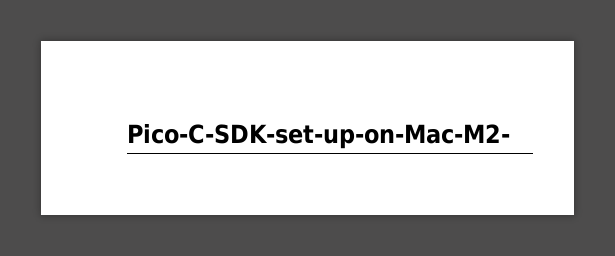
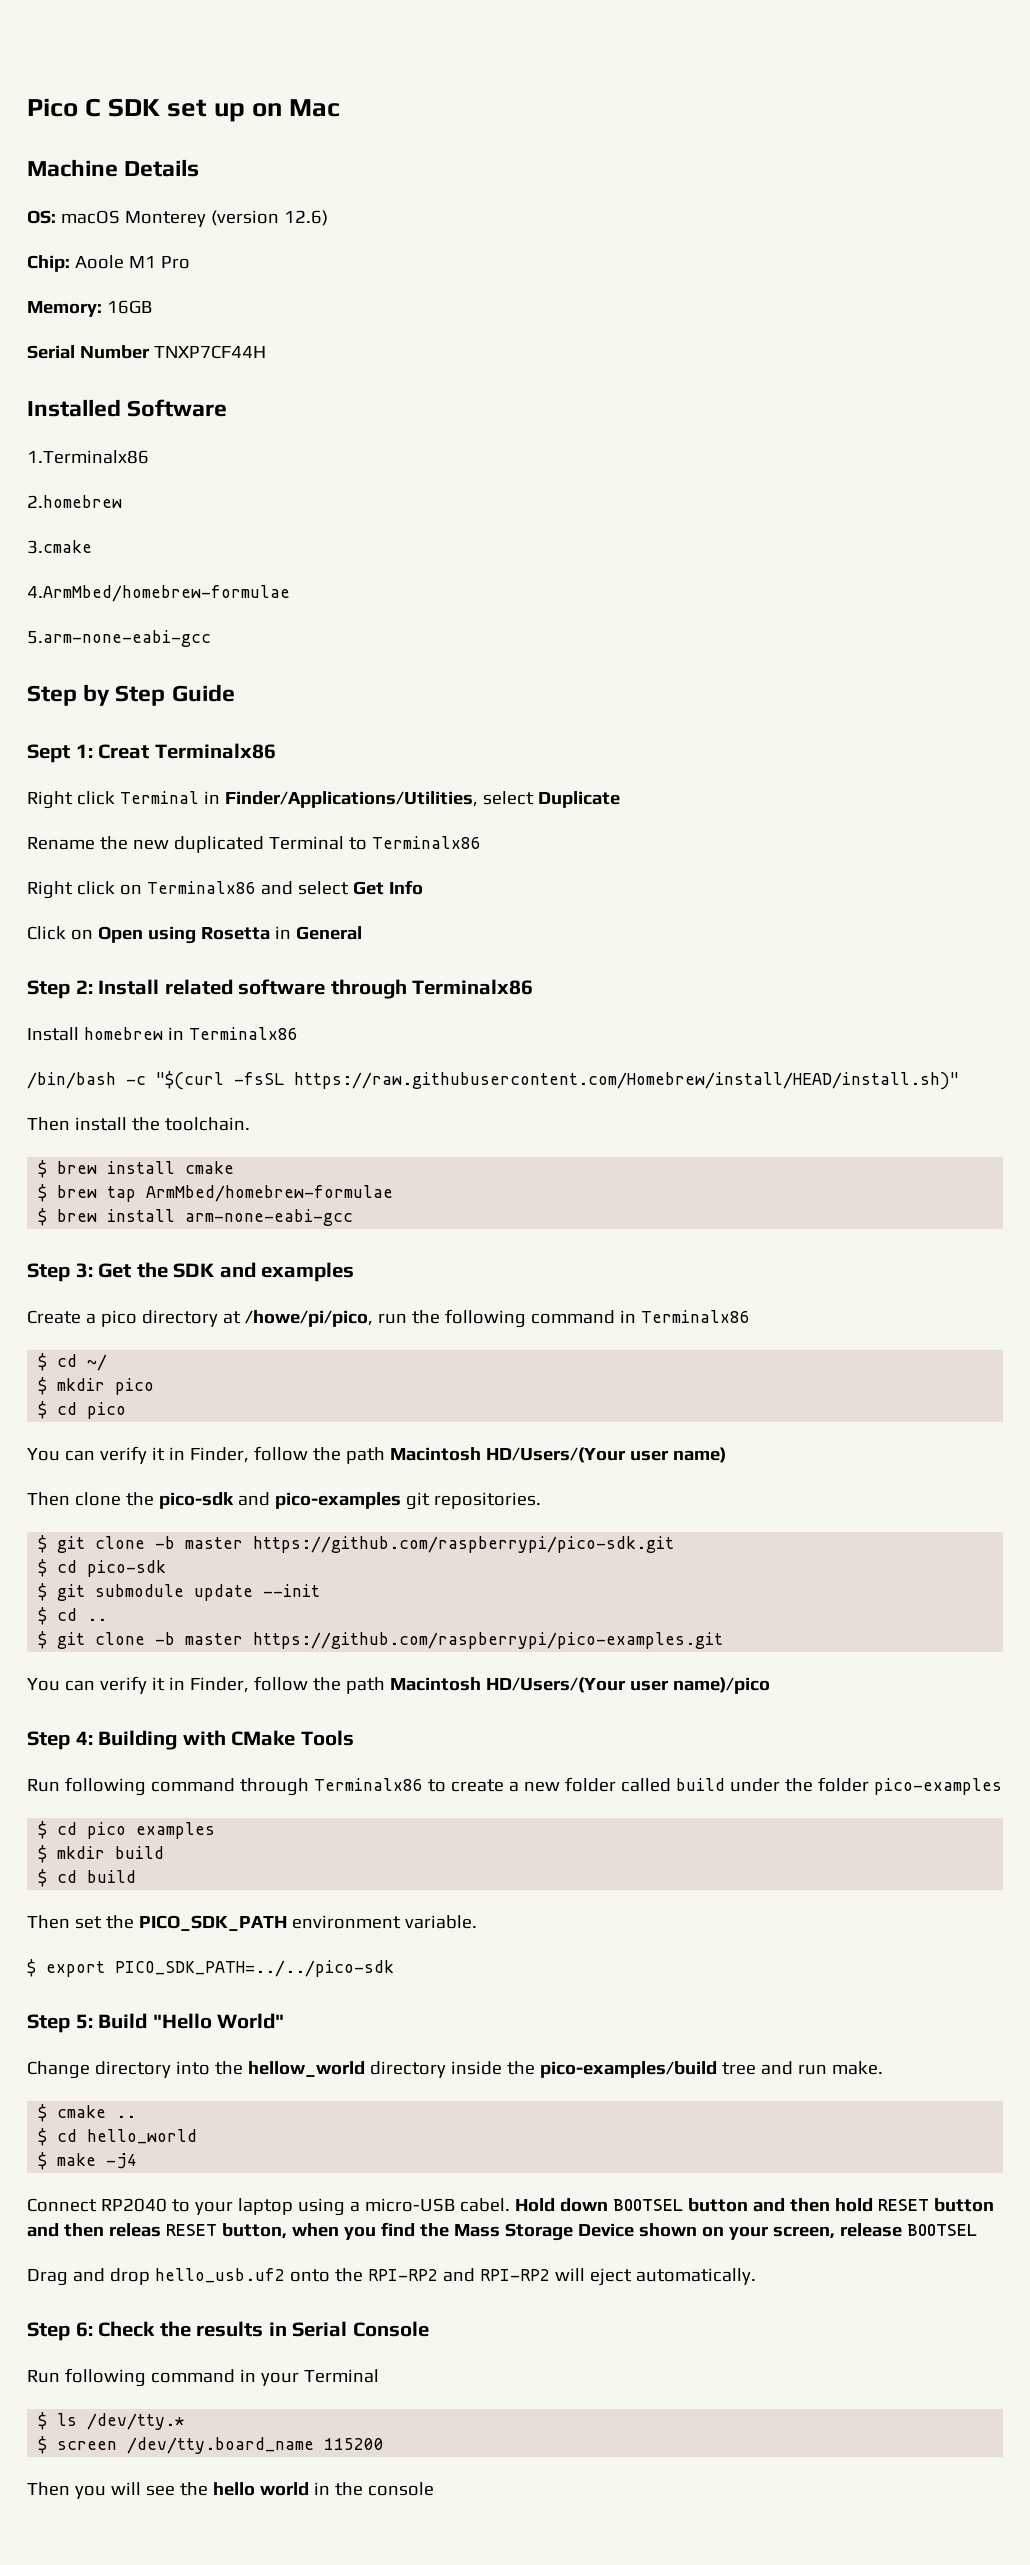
- Pico-C-SDK-set-up-on-Mac-M2-
+ Pico C SDK set up on Mac
+ Machine Details
+ OS: macOS Monterey (version 12.6)
+ Chip: Aoole M1 Pro
+ Memory: 16GB
+ Serial Number TNXP7CF44H
+ Installed Software
+ 1.Terminalx86
+ 2.homebrew
+ 3.cmake
+ 4.ArmMbed/homebrew-formulae
+ 5.arm-none-eabi-gcc
+ Step by Step Guide
+ Sept 1: Creat Terminalx86
+ Right click Terminal in Finder/Applications/Utilities, select Duplicate
+ Rename the new duplicated Terminal to Terminalx86
+ Right click on Terminalx86 and select Get Info
+ Click on Open using Rosetta in General
+ Step 2: Install related software through Terminalx86
+ Install homebrew in Terminalx86
+ /bin/bash -c "$(curl -fsSL https://raw.githubusercontent.com/Homebrew/install/HEAD/install.sh)"
+ Then install the toolchain.
+ $ brew install cmake
+ $ brew tap ArmMbed/homebrew-formulae
+ $ brew install arm-none-eabi-gcc
+ Step 3: Get the SDK and examples
+ Create a pico directory at /howe/pi/pico, run the following command in Terminalx86
+ $ cd ~/
+ $ mkdir pico
+ $ cd pico
+ You can verify it in Finder, follow the path Macintosh HD/Users/(Your user name)
+ Then clone the pico-sdk and pico-examples git repositories.
+ $ git clone -b master https://github.com/raspberrypi/pico-sdk.git
+ $ cd pico-sdk
+ $ git submodule update --init
+ $ cd ..
+ $ git clone -b master https://github.com/raspberrypi/pico-examples.git
+ You can verify it in Finder, follow the path Macintosh HD/Users/(Your user name)/pico
+ Step 4: Building with CMake Tools
+ Run following command through Terminalx86 to create a new folder called build under the folder pico-examples
+ $ cd pico examples
+ $ mkdir build
+ $ cd build
+ Then set the PICO_SDK_PATH environment variable.
+ $ export PICO_SDK_PATH=../../pico-sdk
+ Step 5: Build "Hello World"
+ Change directory into the hellow_world directory inside the pico-examples/build tree and run make.
+ $ cmake ..
+ $ cd hello_world
+ $ make -j4
+ Connect RP2040 to your laptop using a micro-USB cabel. Hold down BOOTSEL button and then hold RESET button and then releas RESET button, when you find the Mass Storage Device shown on your screen, release BOOTSEL
+ Drag and drop hello_usb.uf2 onto the RPI-RP2 and RPI-RP2 will eject automatically.
+ Step 6: Check the results in Serial Console
+ Run following command in your Terminal
+ $ ls /dev/tty.*
+ $ screen /dev/tty.board_name 115200
+ Then you will see the hello world in the console

